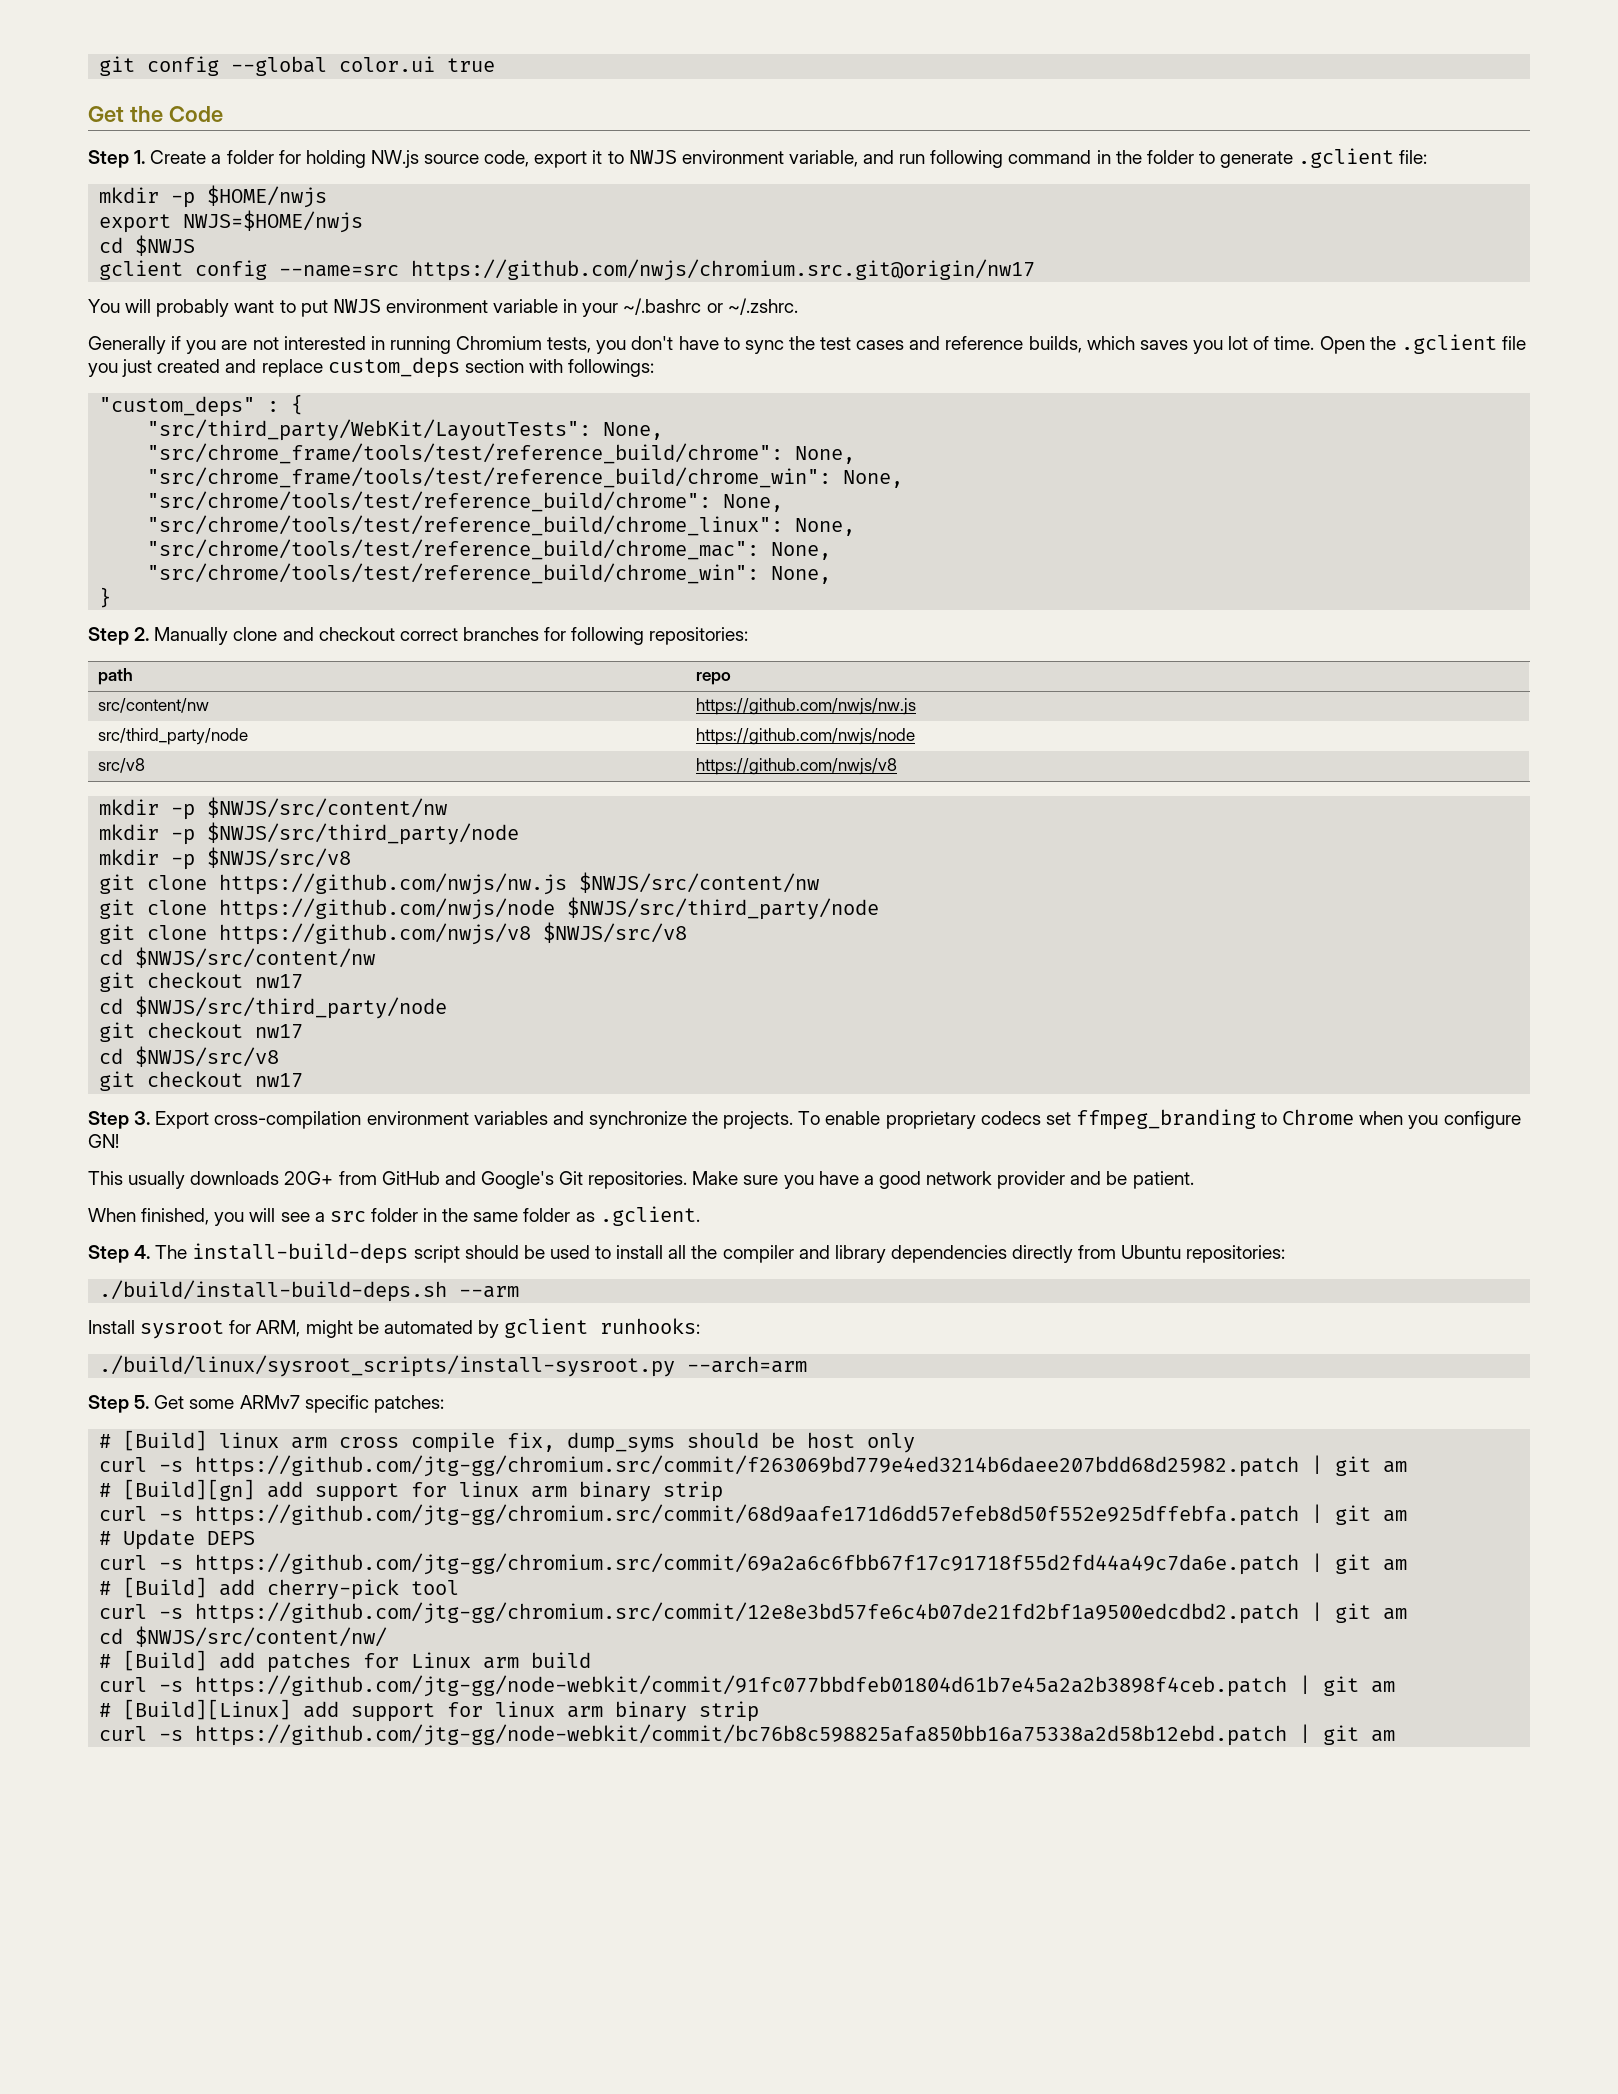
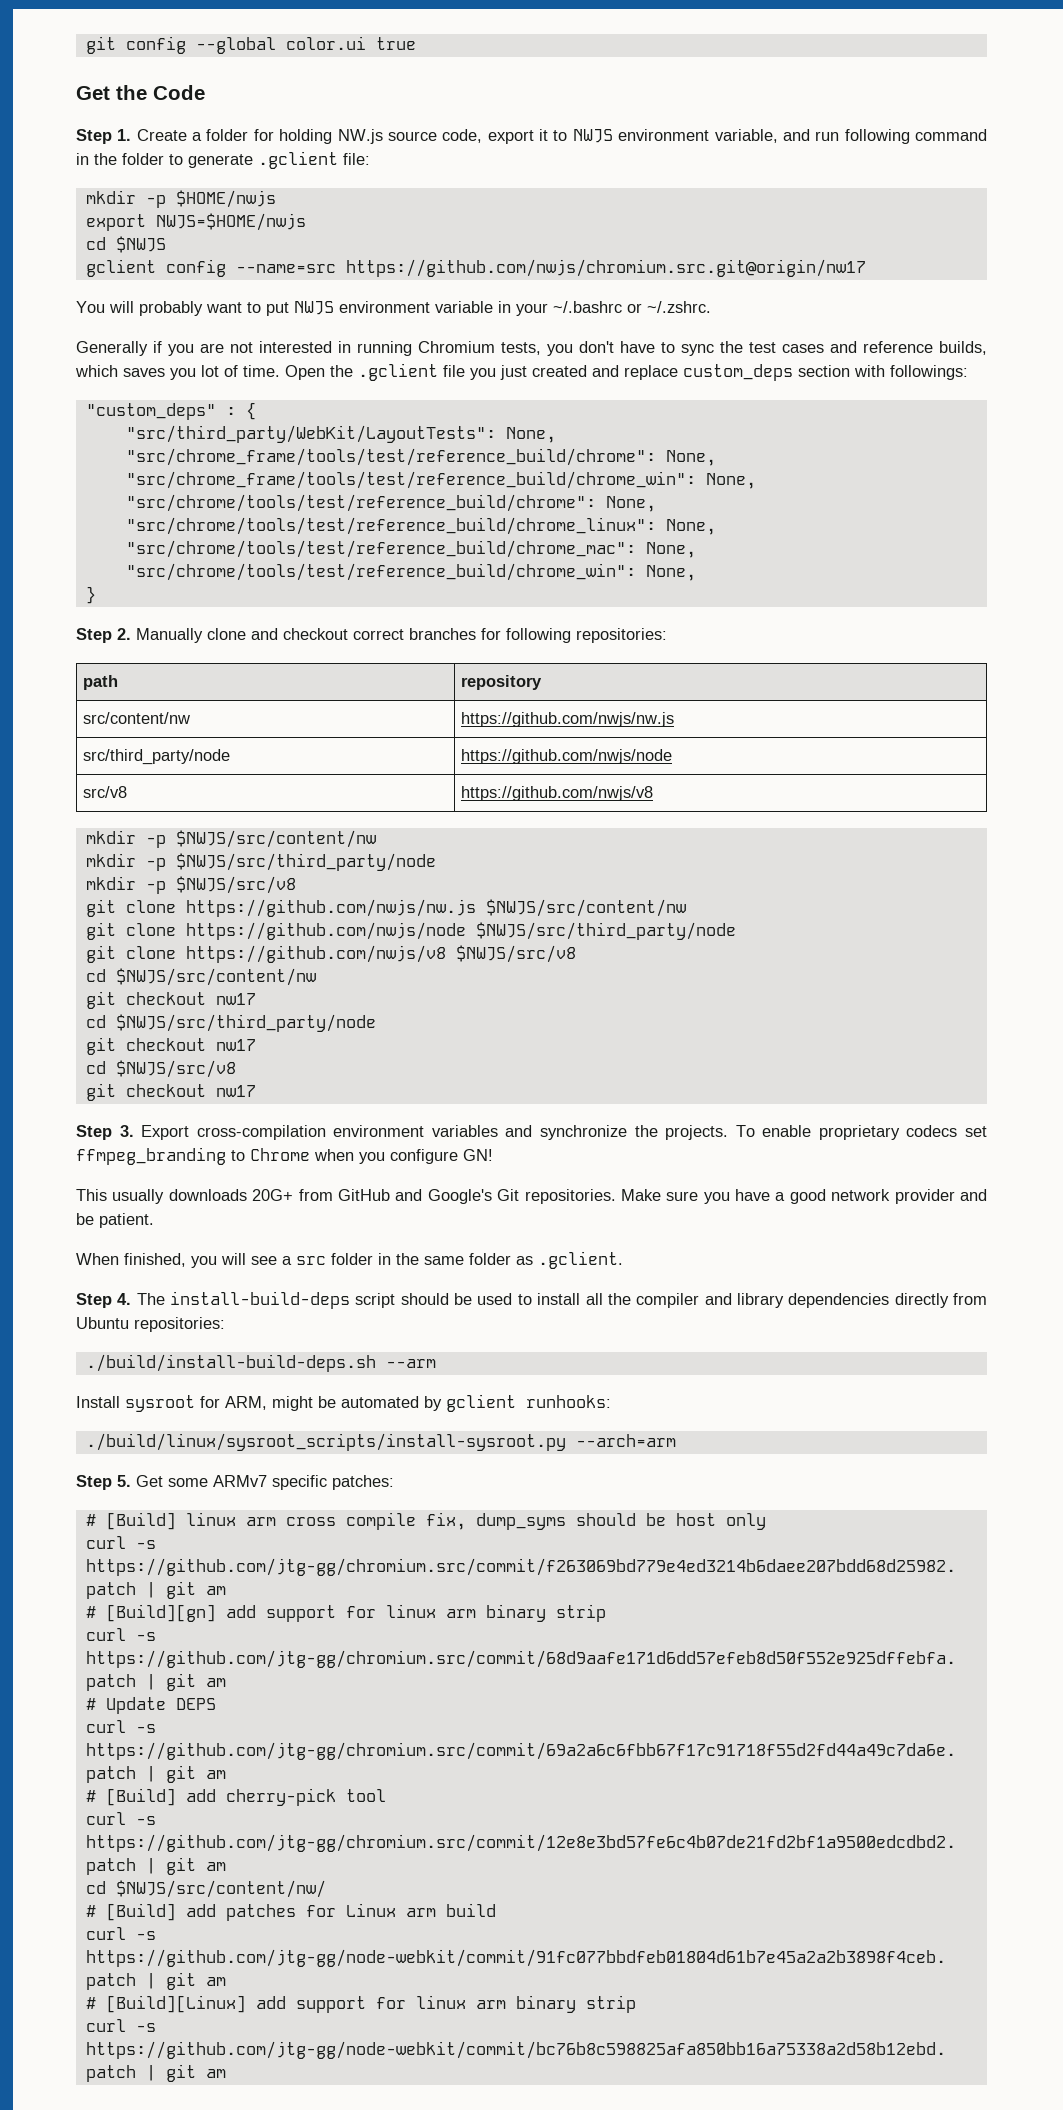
- path | repo
+ path | repository

